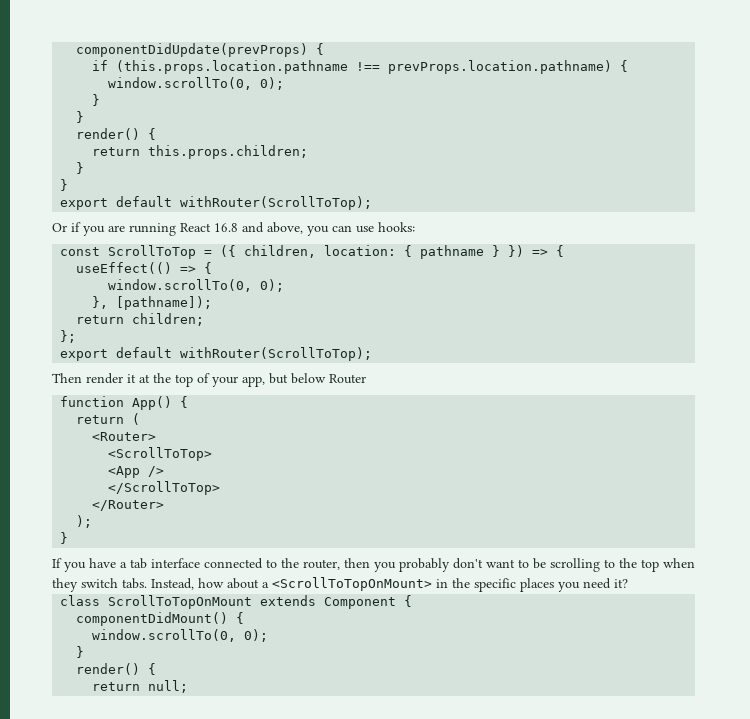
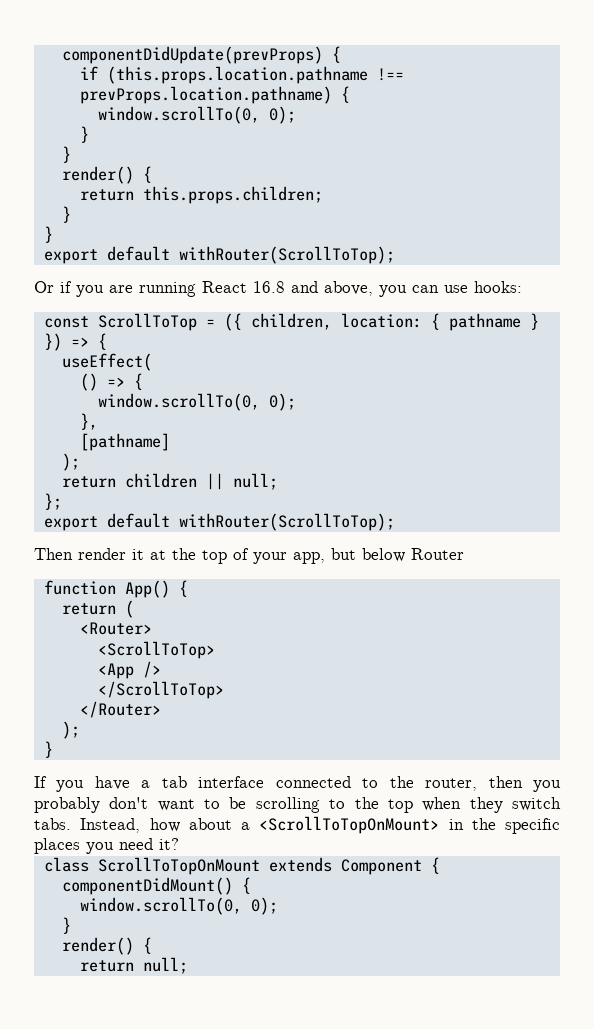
- useEffect(() => {
+ useEffect(
+ () => {
- }, [pathname]);
- return children;
+ },
+ [pathname]
+ );
+ return children || null;

